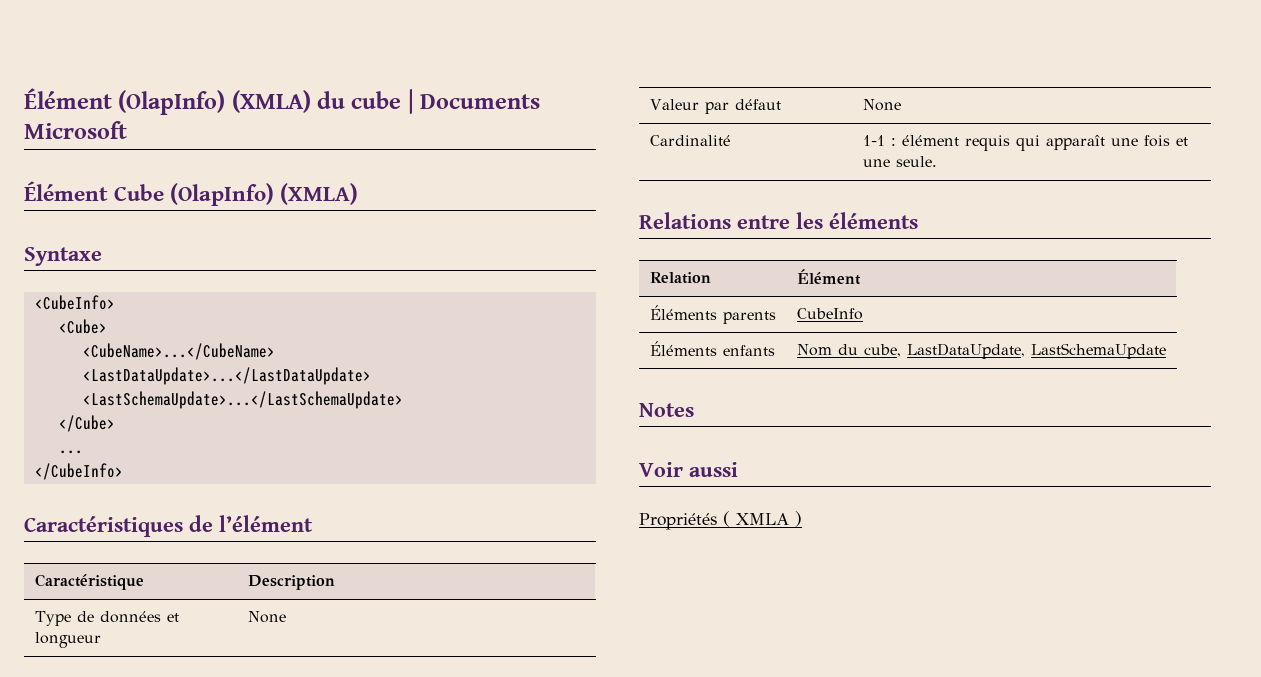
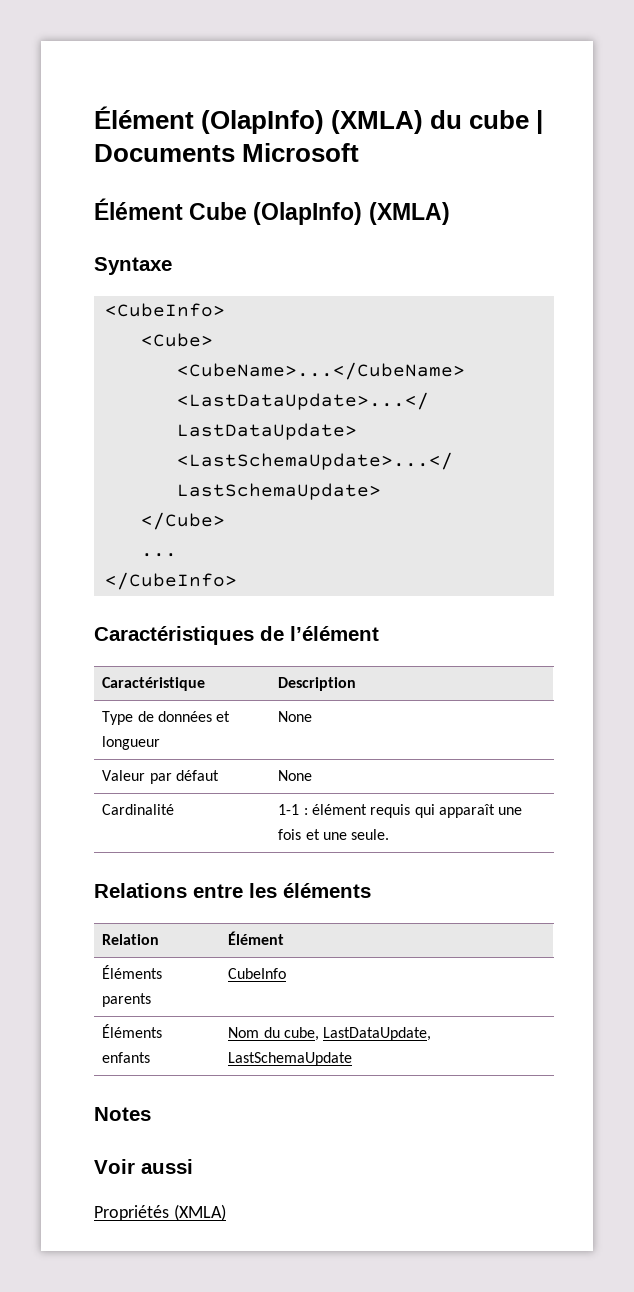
- Propriétés ( XMLA )
+ Propriétés (XMLA)

